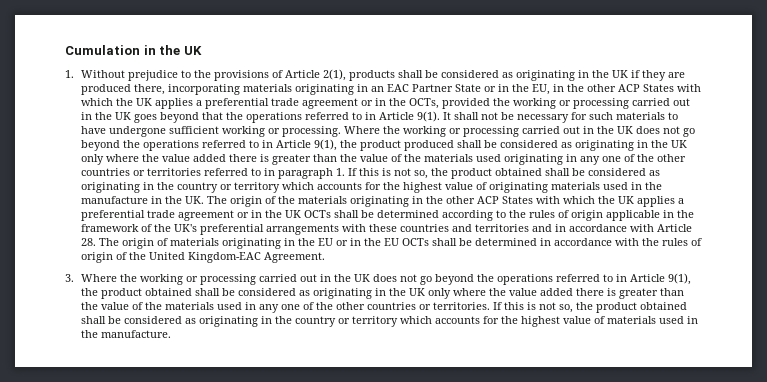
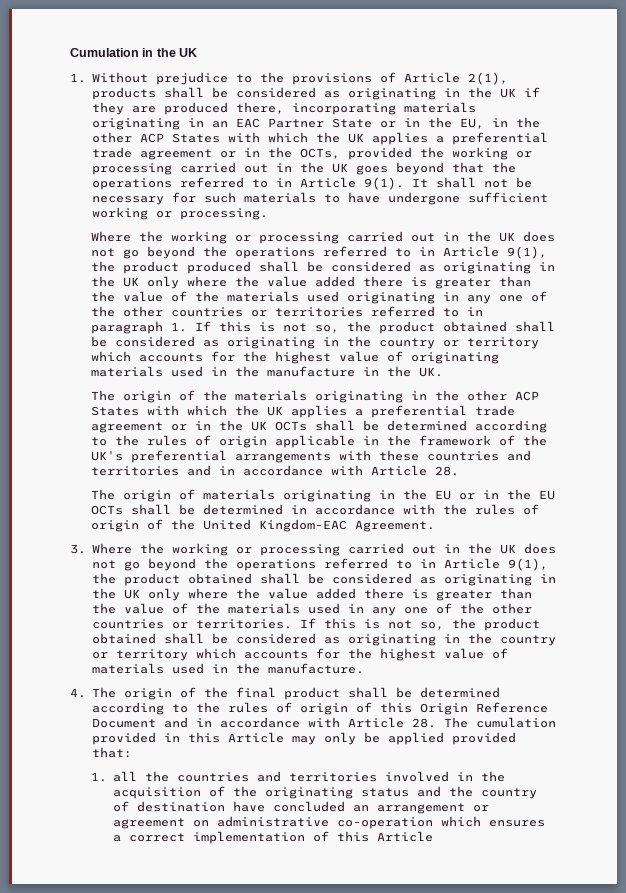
- It shall not be necessary for such materials to have undergone sufficient working or processing. Where the working or processing carried out in the UK does not go beyond the operations referred to in Article 9(1), the product produced shall be considered as originating in the UK only where the value added there is greater than the value of the materials used originating in any one of the other countries or territories referred to in paragraph 1. If this is not so, the product obtained shall be considered as originating in the country or territory which accounts for the highest value of originating materials used in the manufacture in the UK. The origin of the materials originating in the other ACP States with which the UK applies a preferential trade agreement or in the UK OCTs shall be determined according to the rules of origin applicable in the framework of the UK's preferential arrangements with these countries and territories and in accordance with Article 28. The origin of materials originating in the EU or in the EU OCTs shall be determined in accordance with the rules of origin of the United Kingdom-EAC Agreement.
+ It shall not be necessary for such materials to have undergone sufficient working or processing.
+ Where the working or processing carried out in the UK does not go beyond the operations referred to in Article 9(1), the product produced shall be considered as originating in the UK only where the value added there is greater than the value of the materials used originating in any one of the other countries or territories referred to in paragraph 1. If this is not so, the product obtained shall be considered as originating in the country or territory which accounts for the highest value of originating materials used in the manufacture in the UK.
+ The origin of the materials originating in the other ACP States with which the UK applies a preferential trade agreement or in the UK OCTs shall be determined according to the rules of origin applicable in the framework of the UK's preferential arrangements with these countries and territories and in accordance with Article 28.
+ The origin of materials originating in the EU or in the EU OCTs shall be determined in accordance with the rules of origin of the United Kingdom-EAC Agreement.
+ 4. The origin of the final product shall be determined according to the rules of origin of this Origin Reference Document and in accordance with Article 28. The cumulation provided in this Article may only be applied provided that:
+ 1. all the countries and territories involved in the acquisition of the originating status and the country of destination have concluded an arrangement or agreement on administrative co-operation which ensures a correct implementation of this Article

